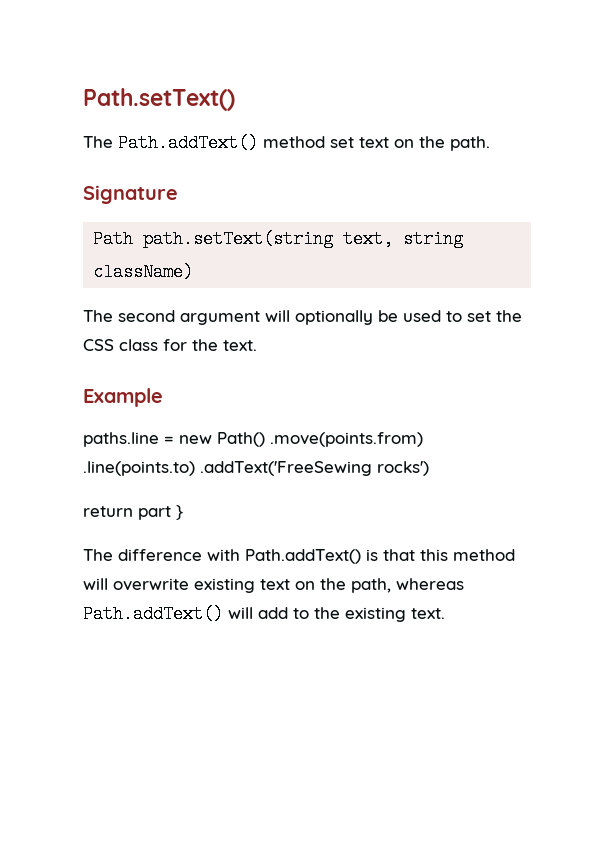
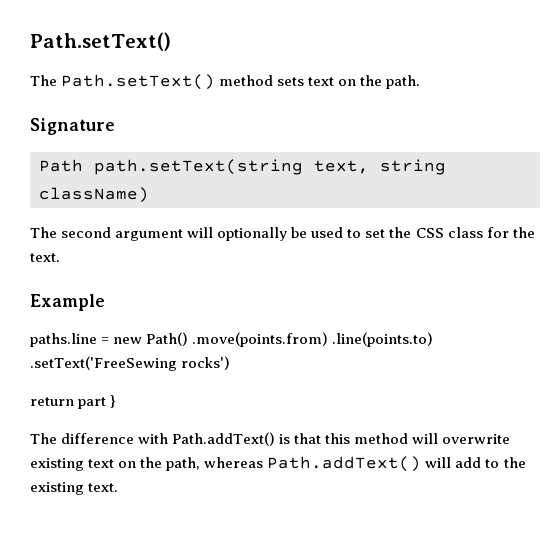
- The Path.addText() method set text on the path.
+ The Path.setText() method sets text on the path.
- paths.line = new Path() .move(points.from) .line(points.to) .addText('FreeSewing rocks')
+ paths.line = new Path() .move(points.from) .line(points.to) .setText('FreeSewing rocks')

